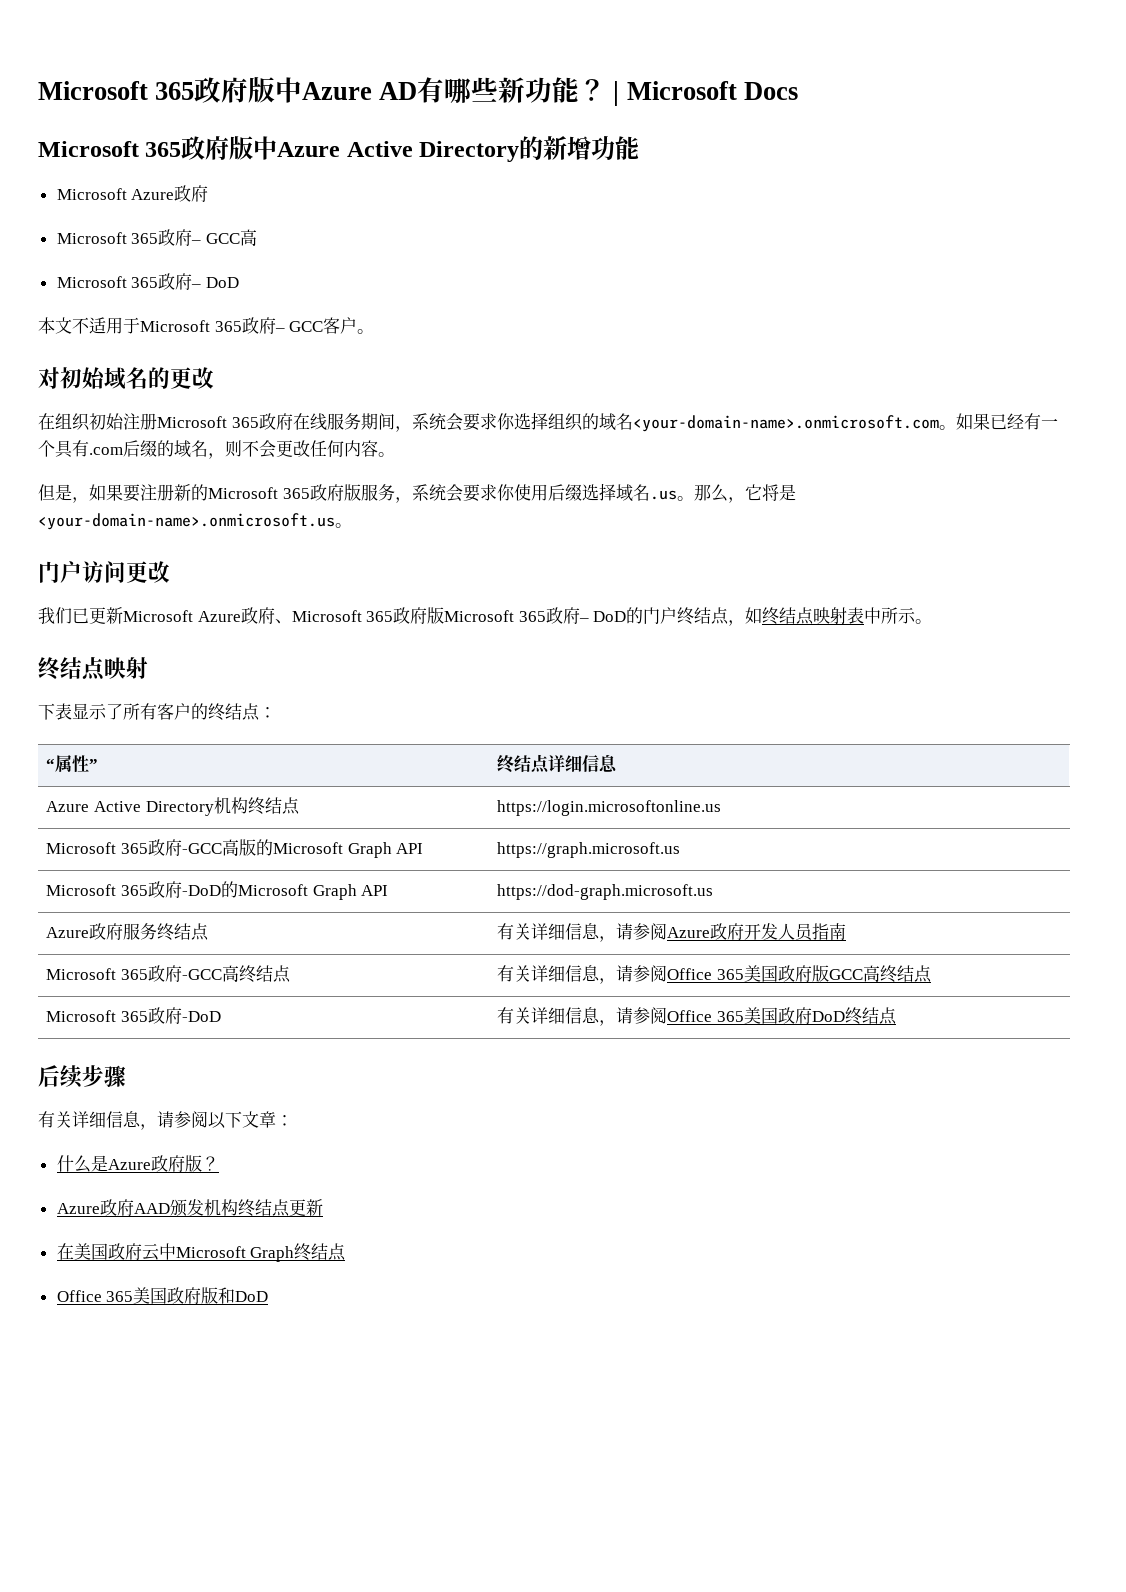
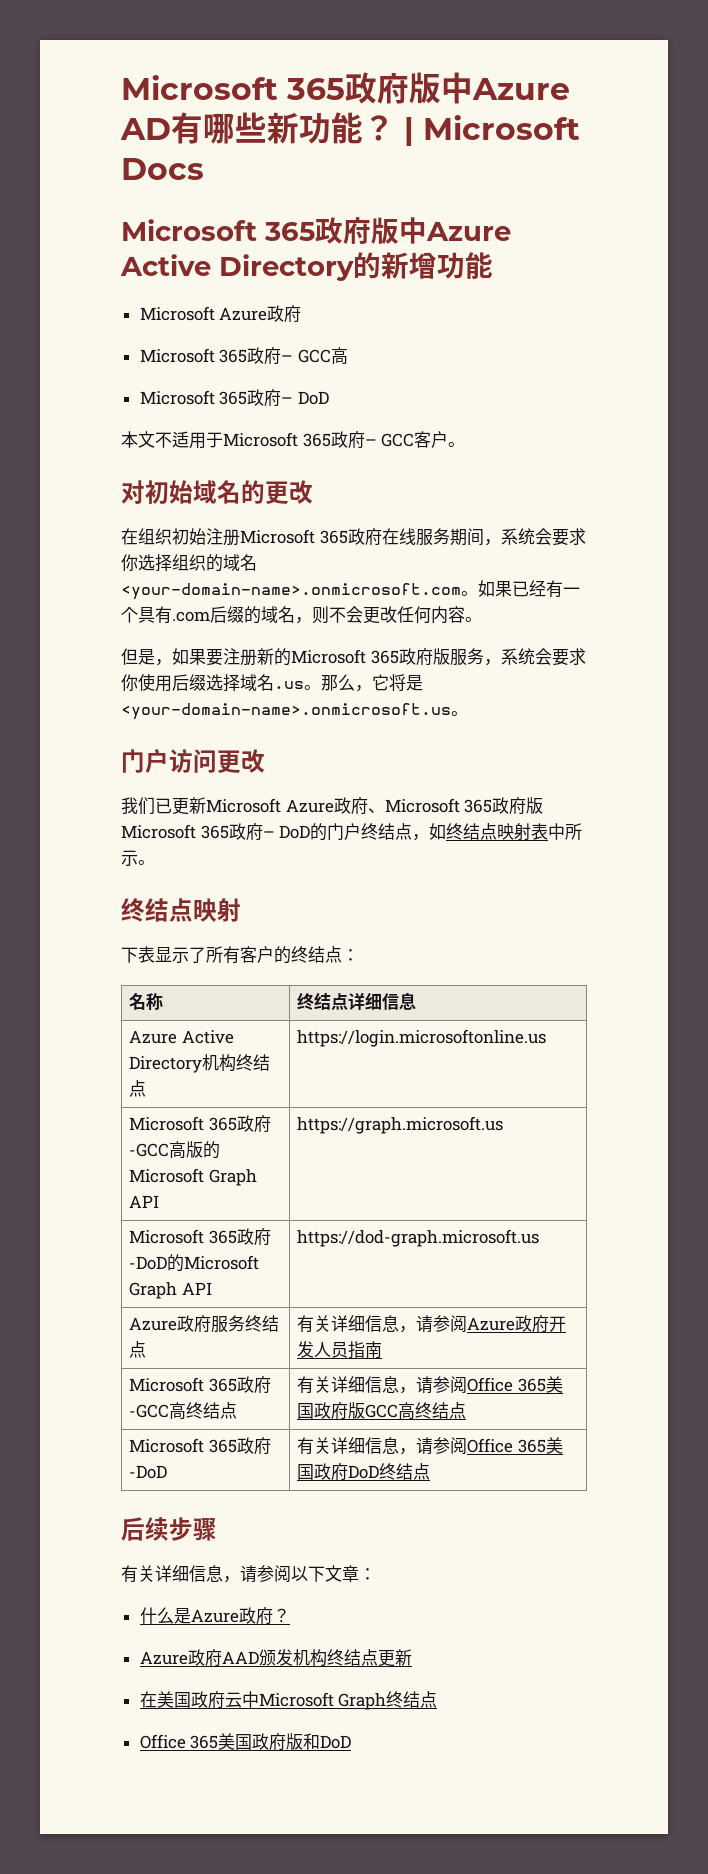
- “属性” | 终结点详细信息
+ 名称 | 终结点详细信息
- 什么是Azure政府版？
+ 什么是Azure政府？

